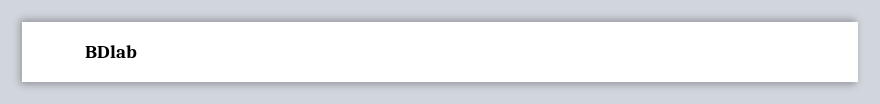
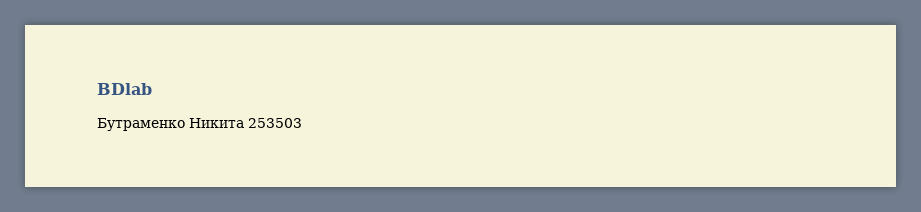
+ Бутраменко Никита 253503

